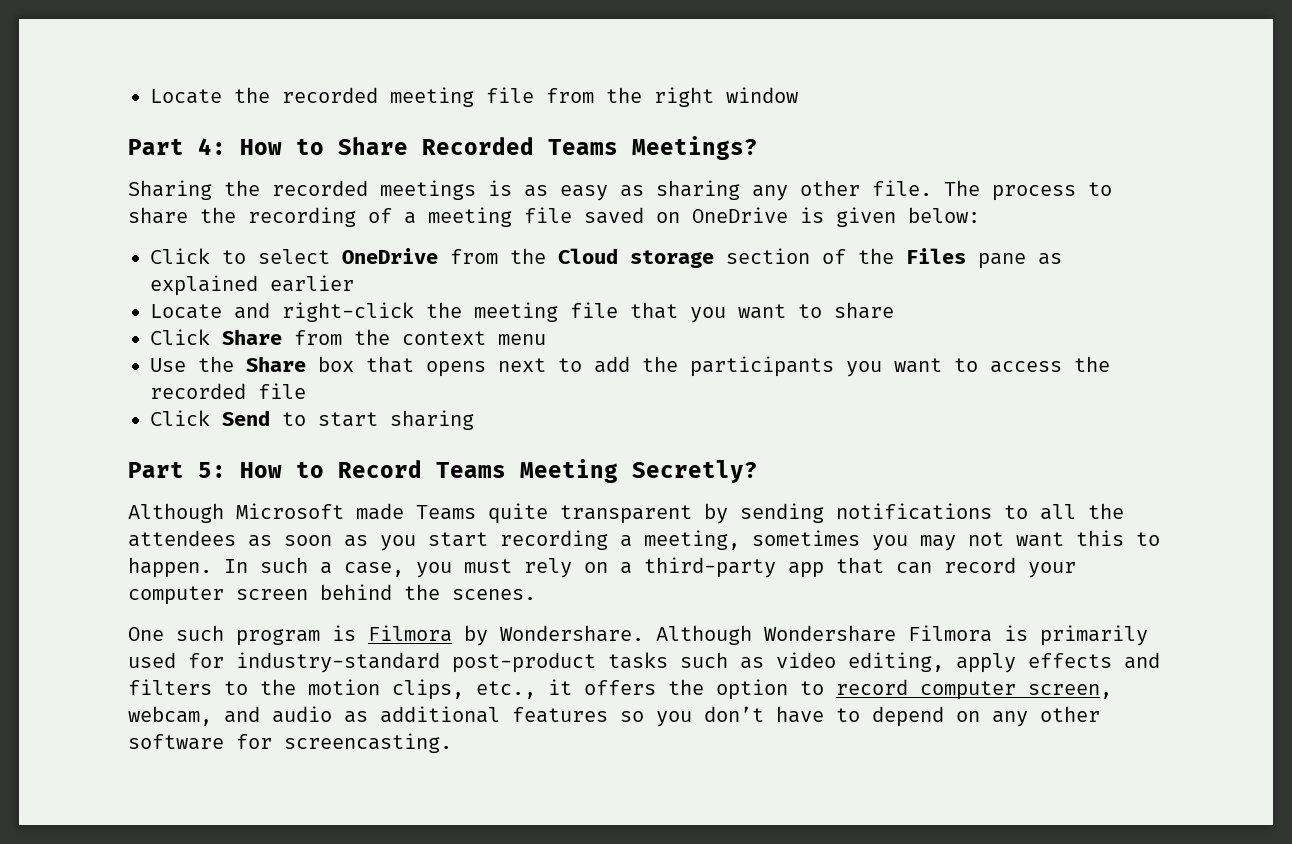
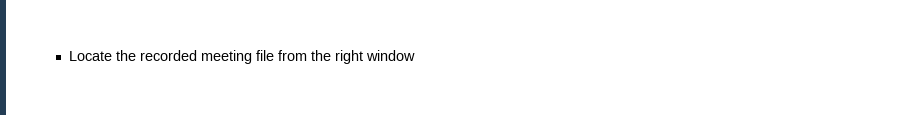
- Part 4: How to Share Recorded Teams Meetings?
- Sharing the recorded meetings is as easy as sharing any other file. The process to share the recording of a meeting file saved on OneDrive is given below:
- Click to select OneDrive from the Cloud storage section of the Files pane as explained earlier
- Locate and right-click the meeting file that you want to share
- Click Share from the context menu
- Use the Share box that opens next to add the participants you want to access the recorded file
- Click Send to start sharing
- Part 5: How to Record Teams Meeting Secretly?
- Although Microsoft made Teams quite transparent by sending notifications to all the attendees as soon as you start recording a meeting, sometimes you may not want this to happen. In such a case, you must rely on a third-party app that can record your computer screen behind the scenes.
- One such program is Filmora by Wondershare. Although Wondershare Filmora is primarily used for industry-standard post-product tasks such as video editing, apply effects and filters to the motion clips, etc., it offers the option to record computer screen, webcam, and audio as additional features so you don’t have to depend on any other software for screencasting.

